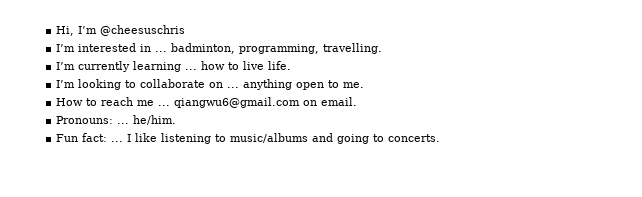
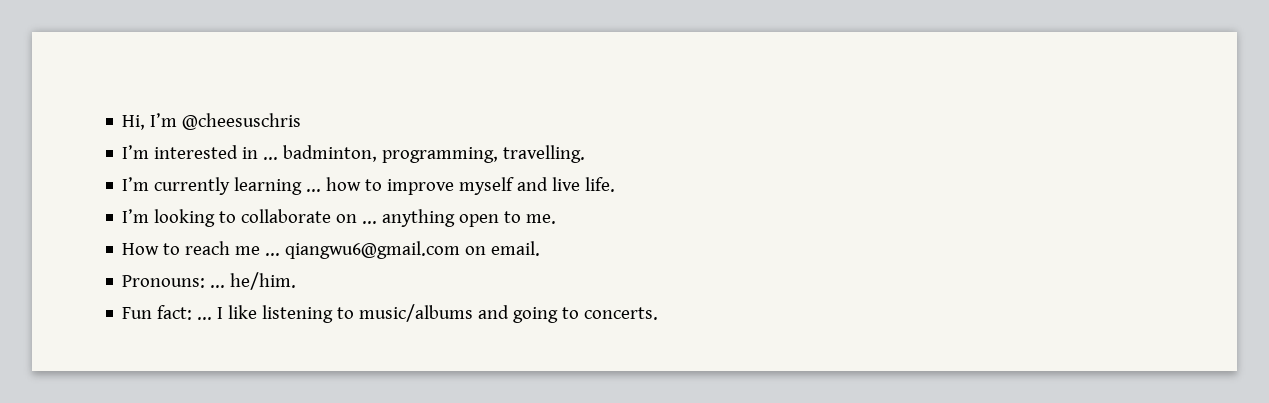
- I’m currently learning ... how to live life.
+ I’m currently learning ... how to improve myself and live life.

